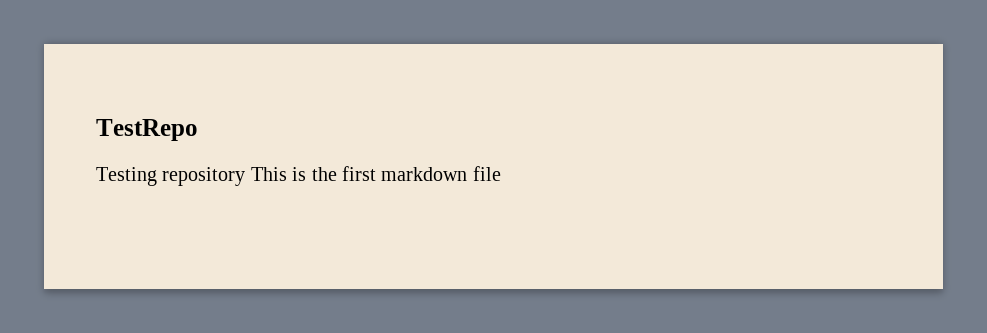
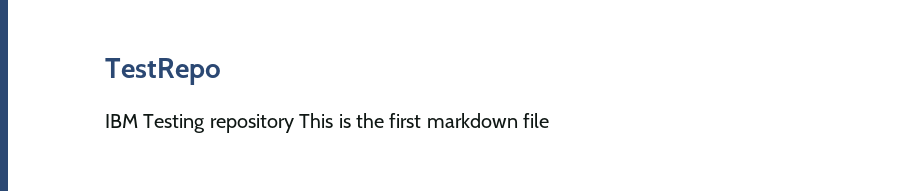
- Testing repository This is the first markdown file
+ IBM Testing repository This is the first markdown file

